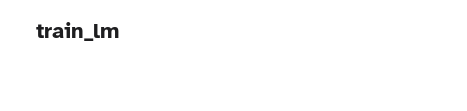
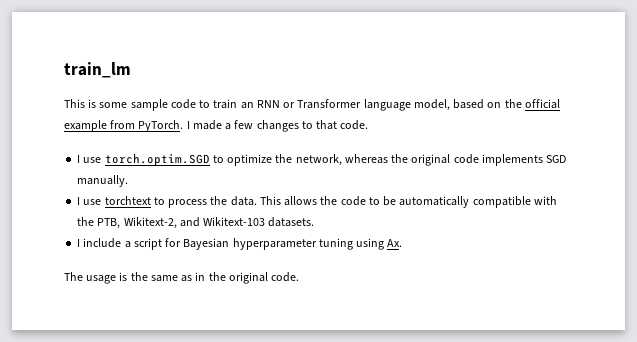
+ This is some sample code to train an RNN or Transformer language model, based on the official example from PyTorch. I made a few changes to that code.
+ I use torch.optim.SGD to optimize the network, whereas the original code implements SGD manually.
+ I use torchtext to process the data. This allows the code to be automatically compatible with the PTB, Wikitext-2, and Wikitext-103 datasets.
+ I include a script for Bayesian hyperparameter tuning using Ax.
+ The usage is the same as in the original code.

